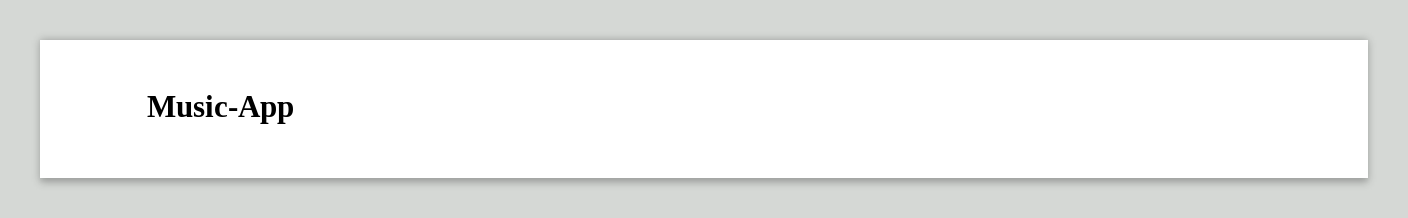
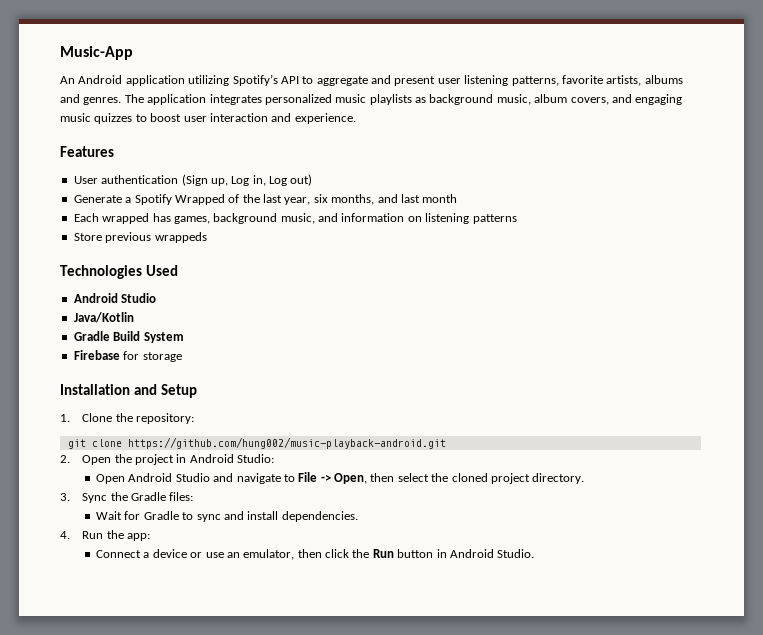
+ An Android application utilizing Spotify’s API to aggregate and present user listening patterns, favorite artists, albums and genres. The application integrates personalized music playlists as background music, album covers, and engaging music quizzes to boost user interaction and experience.
+ Features
+ User authentication (Sign up, Log in, Log out)
+ Generate a Spotify Wrapped of the last year, six months, and last month
+ Each wrapped has games, background music, and information on listening patterns
+ Store previous wrappeds
+ Technologies Used
+ Android Studio
+ Java/Kotlin
+ Gradle Build System
+ Firebase for storage
+ Installation and Setup
+ 1. Clone the repository:
+ git clone https://github.com/hung002/music-playback-android.git
+ 2. Open the project in Android Studio:
+ Open Android Studio and navigate to File -> Open, then select the cloned project directory.
+ 3. Sync the Gradle files:
+ Wait for Gradle to sync and install dependencies.
+ 4. Run the app:
+ Connect a device or use an emulator, then click the Run button in Android Studio.

